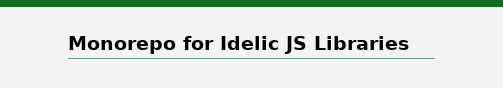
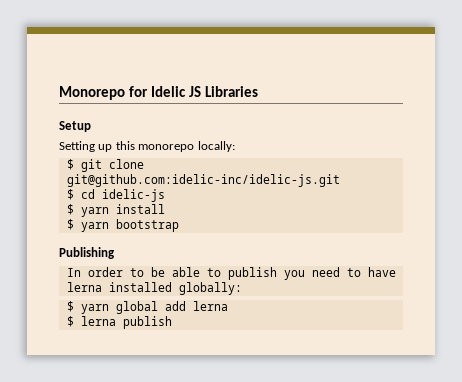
+ Setup
+ Setting up this monorepo locally:
+ $ git clone git@github.com:idelic-inc/idelic-js.git
+ $ cd idelic-js
+ $ yarn install
+ $ yarn bootstrap
+ Publishing
+ In order to be able to publish you need to have lerna installed globally:
+ $ yarn global add lerna
+ $ lerna publish

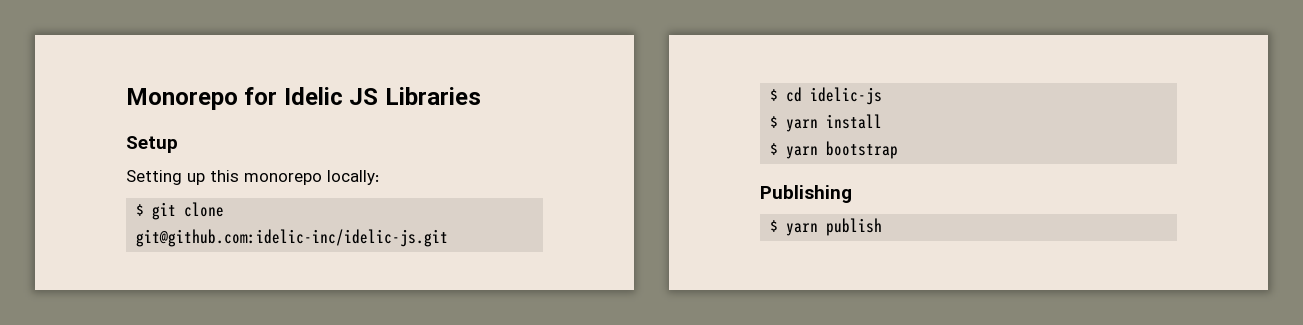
- In order to be able to publish you need to have lerna installed globally:
- $ yarn global add lerna
- $ lerna publish
+ $ yarn publish

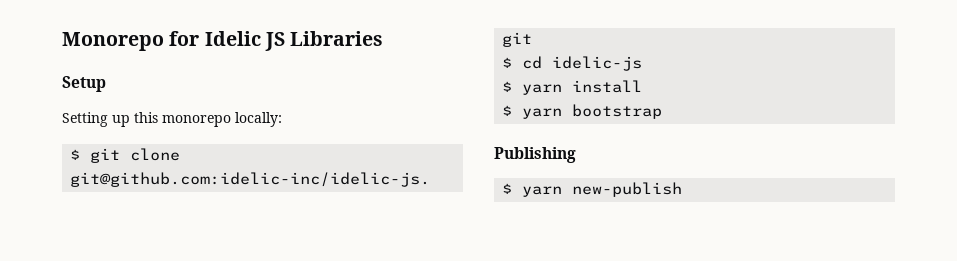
- $ yarn publish
+ $ yarn new-publish

